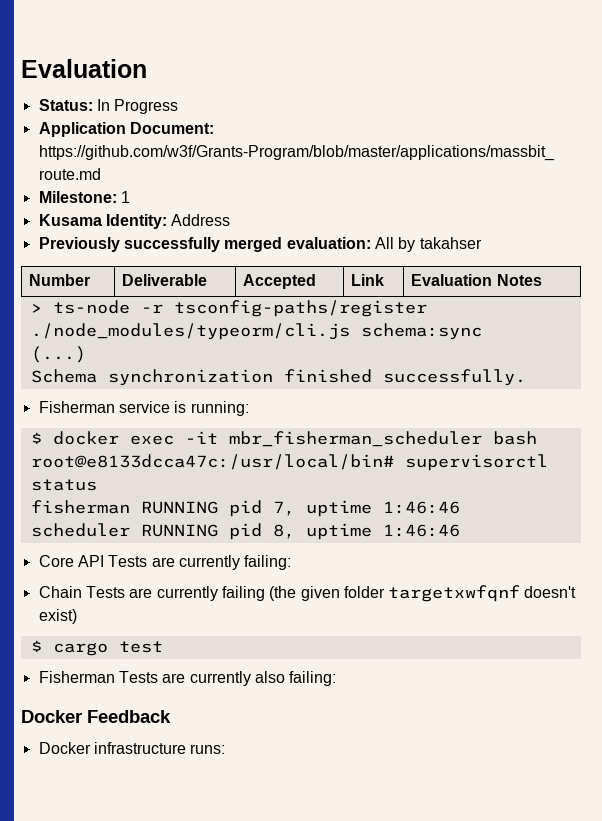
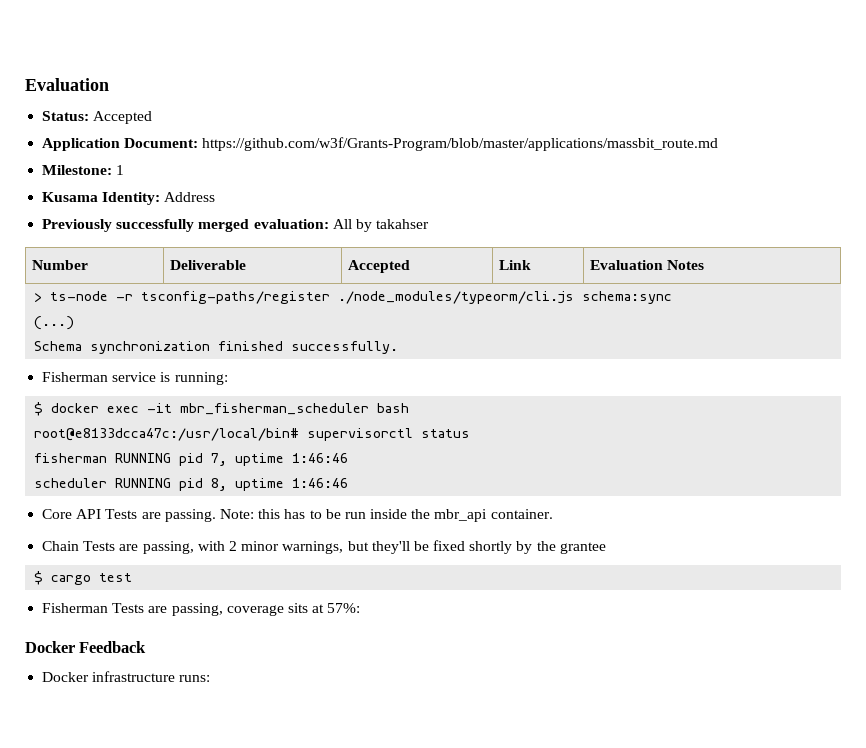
- Status: In Progress
+ Status: Accepted
- Core API Tests are currently failing:
- Chain Tests are currently failing (the given folder targetxwfqnf doesn't exist)
+ Core API Tests are passing. Note: this has to be run inside the mbr_api container.
+ Chain Tests are passing, with 2 minor warnings, but they'll be fixed shortly by the grantee
- Fisherman Tests are currently also failing:
+ Fisherman Tests are passing, coverage sits at 57%:

